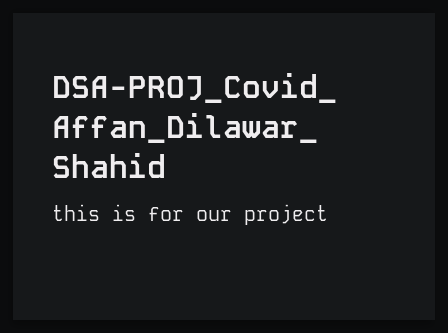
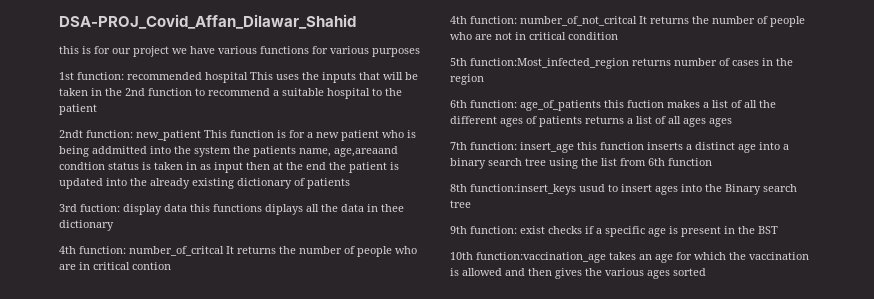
- this is for our project
+ this is for our project we have various functions for various purposes
+ 1st function: recommended hospital This uses the inputs that will be taken in the 2nd function to recommend a suitable hospital to the patient
+ 2ndt function: new_patient This function is for a new patient who is being addmitted into the system the patients name, age,areaand condtion status is taken in as input then at the end the patient is updated into the already existing dictionary of patients
+ 3rd fuction: display data this functions diplays all the data in thee dictionary
+ 4th function: number_of_critcal It returns the number of people who are in critical contion
+ 4th function: number_of_not_critcal It returns the number of people who are not in critical condition
+ 5th function:Most_infected_region returns number of cases in the region
+ 6th function: age_of_patients this fuction makes a list of all the different ages of patients returns a list of all ages ages
+ 7th function: insert_age this function inserts a distinct age into a binary search tree using the list from 6th function
+ 8th function:insert_keys usud to insert ages into the Binary search tree
+ 9th function: exist checks if a specific age is present in the BST
+ 10th function:vaccination_age takes an age for which the vaccination is allowed and then gives the various ages sorted

